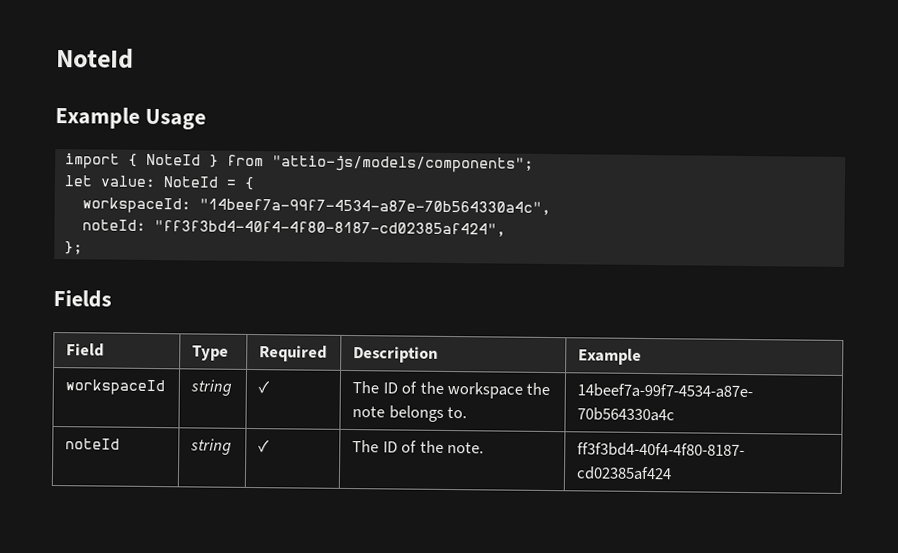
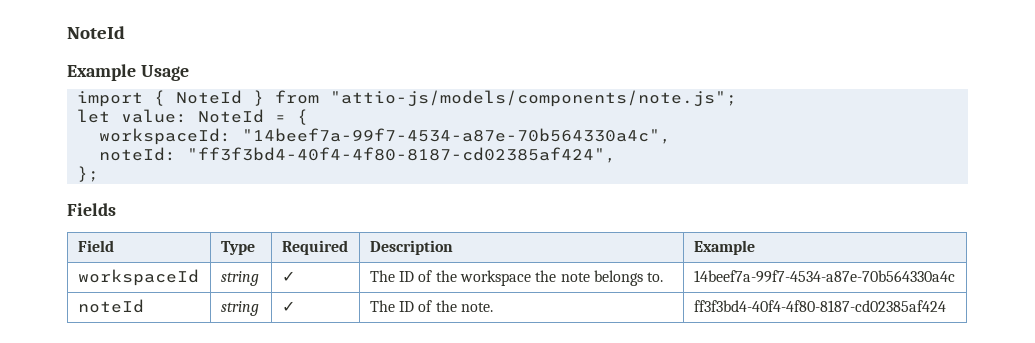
- import { NoteId } from "attio-js/models/components";
+ import { NoteId } from "attio-js/models/components/note.js";

